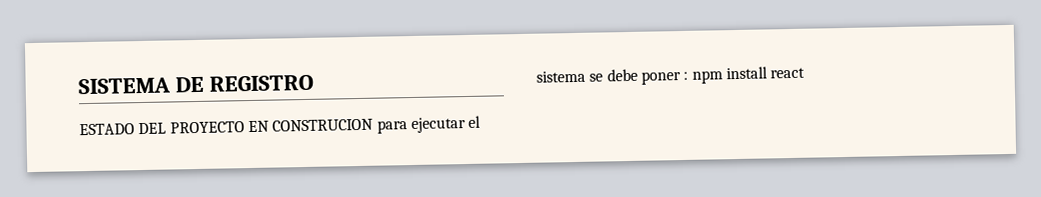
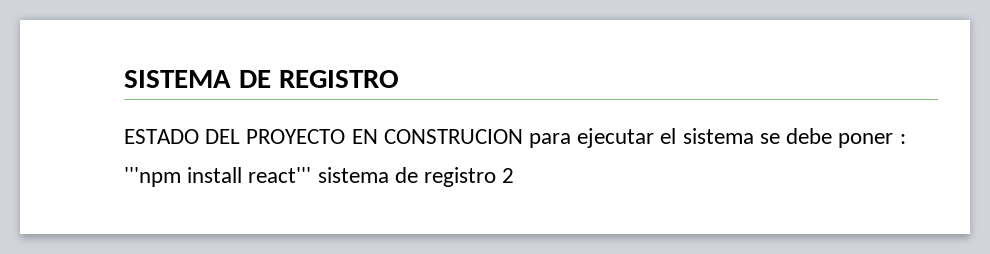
- ESTADO DEL PROYECTO EN CONSTRUCION para ejecutar el sistema se debe poner : npm install react
+ ESTADO DEL PROYECTO EN CONSTRUCION para ejecutar el sistema se debe poner : '''npm install react''' sistema de registro 2

